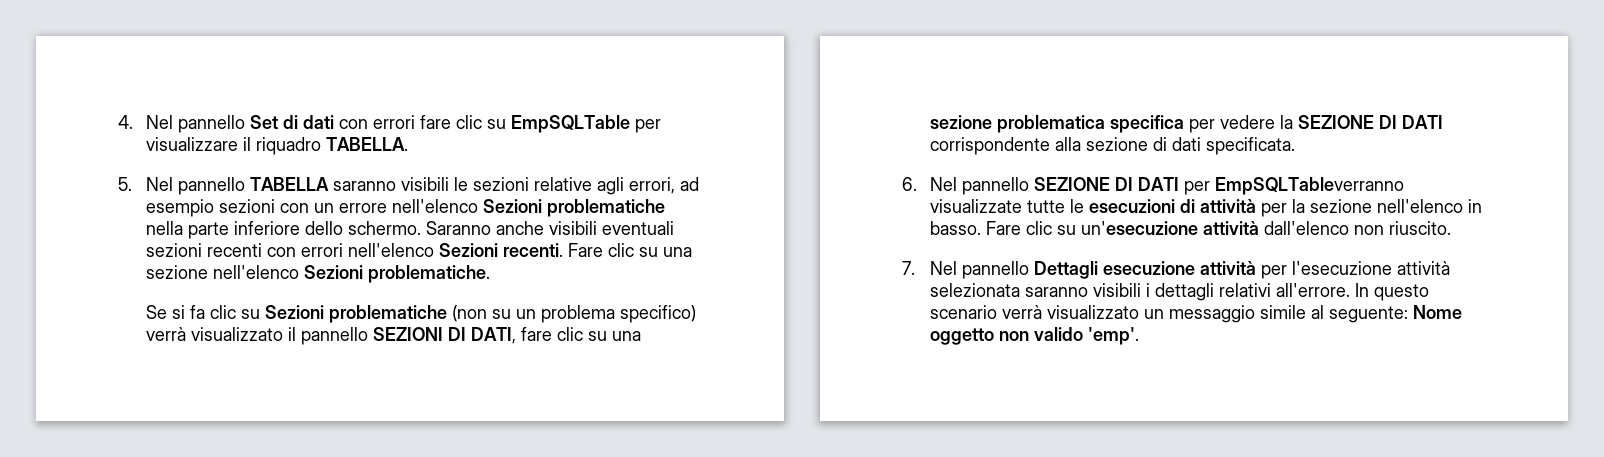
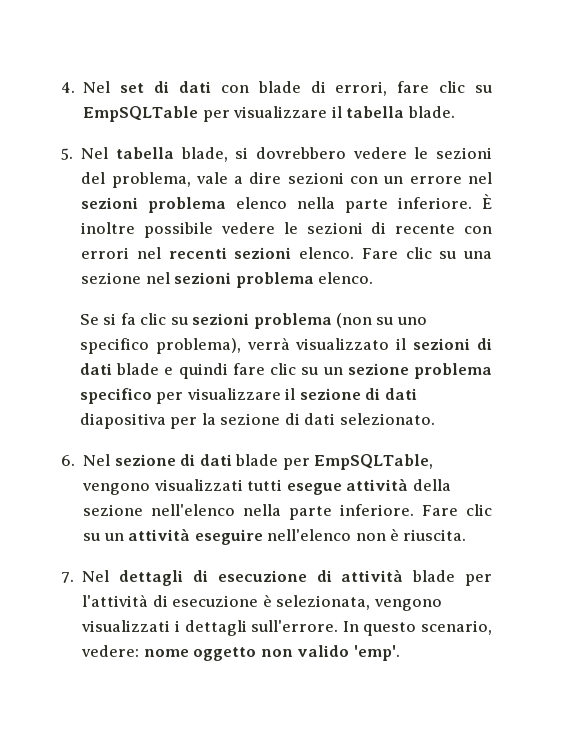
- 4. Nel pannello Set di dati con errori fare clic su EmpSQLTable per visualizzare il riquadro TABELLA.
+ 4. Nel set di dati con blade di errori, fare clic su EmpSQLTable per visualizzare il tabella blade.
- 5. Nel pannello TABELLA saranno visibili le sezioni relative agli errori, ad esempio sezioni con un errore nell'elenco Sezioni problematiche nella parte inferiore dello schermo. Saranno anche visibili eventuali sezioni recenti con errori nell'elenco Sezioni recenti.
+ 5. Nel tabella blade, si dovrebbero vedere le sezioni del problema, vale a dire sezioni con un errore nel sezioni problema elenco nella parte inferiore. È inoltre possibile vedere le sezioni di recente con errori nel recenti sezioni elenco.
- Fare clic su una sezione nell'elenco Sezioni problematiche.
+ Fare clic su una sezione nel sezioni problema elenco.
- Se si fa clic su Sezioni problematiche (non su un problema specifico) verrà visualizzato il pannello SEZIONI DI DATI, fare clic su una sezione problematica specifica per vedere la SEZIONE DI DATI corrispondente alla sezione di dati specificata.
- 6. Nel pannello SEZIONE DI DATI per EmpSQLTableverranno visualizzate tutte le esecuzioni di attività per la sezione nell'elenco in basso. Fare clic su un'esecuzione attività dall'elenco non riuscito.
- 7. Nel pannello Dettagli esecuzione attività per l'esecuzione attività selezionata saranno visibili i dettagli relativi all'errore. In questo scenario verrà visualizzato un messaggio simile al seguente: Nome oggetto non valido 'emp'.
+ Se si fa clic su sezioni problema (non su uno specifico problema), verrà visualizzato il sezioni di dati blade e quindi fare clic su un sezione problema specifico per visualizzare il sezione di dati diapositiva per la sezione di dati selezionato.
+ 6. Nel sezione di dati blade per EmpSQLTable, vengono visualizzati tutti esegue attività della sezione nell'elenco nella parte inferiore. Fare clic su un attività eseguire nell'elenco non è riuscita.
+ 7. Nel dettagli di esecuzione di attività blade per l'attività di esecuzione è selezionata, vengono visualizzati i dettagli sull'errore. In questo scenario, vedere: nome oggetto non valido 'emp'.

